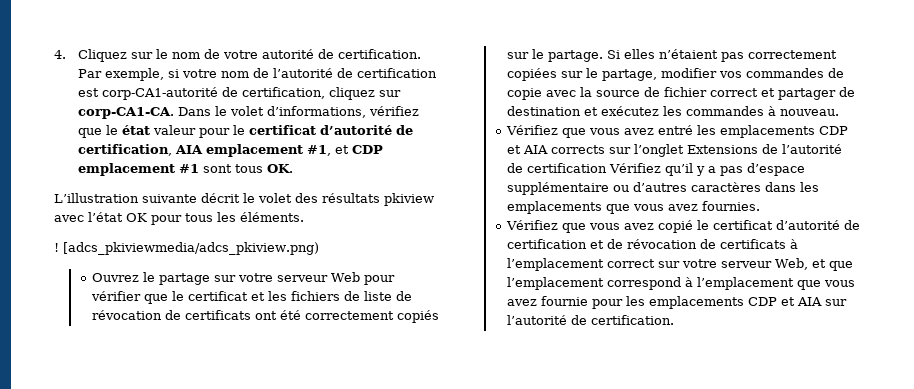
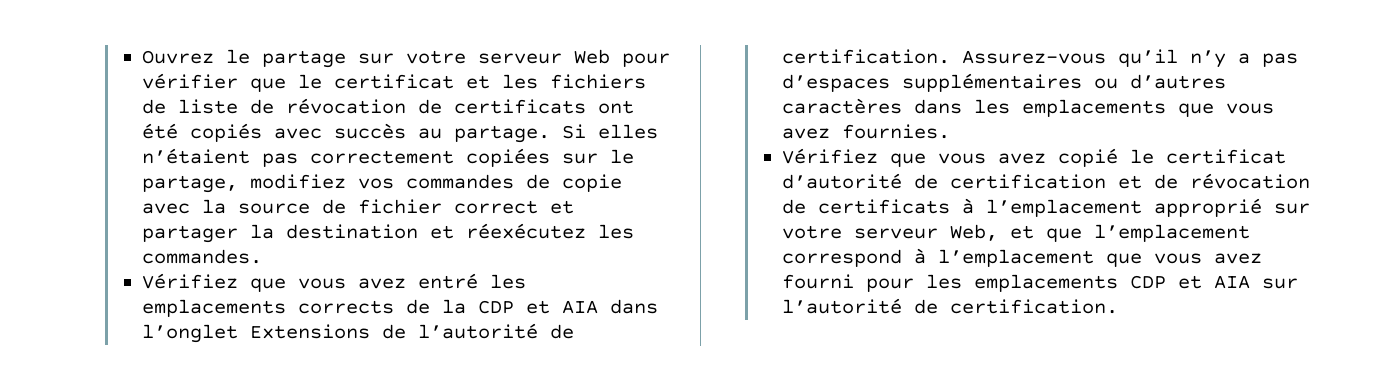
- 4. Cliquez sur le nom de votre autorité de certification. Par exemple, si votre nom de l’autorité de certification est corp-CA1-autorité de certification, cliquez sur corp-CA1-CA. Dans le volet d’informations, vérifiez que le état valeur pour le certificat d’autorité de certification, AIA emplacement #1, et CDP emplacement #1 sont tous OK.
- L’illustration suivante décrit le volet des résultats pkiview avec l’état OK pour tous les éléments.
- ! [adcs_pkiviewmedia/adcs_pkiview.png)
- Ouvrez le partage sur votre serveur Web pour vérifier que le certificat et les fichiers de liste de révocation de certificats ont été correctement copiés sur le partage.
+ Ouvrez le partage sur votre serveur Web pour vérifier que le certificat et les fichiers de liste de révocation de certificats ont été copiés avec succès au partage.
- Si elles n’étaient pas correctement copiées sur le partage, modifier vos commandes de copie avec la source de fichier correct et partager de destination et exécutez les commandes à nouveau.
+ Si elles n’étaient pas correctement copiées sur le partage, modifiez vos commandes de copie avec la source de fichier correct et partager la destination et réexécutez les commandes.
- Vérifiez que vous avez entré les emplacements CDP et AIA corrects sur l’onglet Extensions de l’autorité de certification Vérifiez qu’il y a pas d’espace supplémentaire ou d’autres caractères dans les emplacements que vous avez fournies.
+ Vérifiez que vous avez entré les emplacements corrects de la CDP et AIA dans l’onglet Extensions de l’autorité de certification. Assurez-vous qu’il n’y a pas d’espaces supplémentaires ou d’autres caractères dans les emplacements que vous avez fournies.
- Vérifiez que vous avez copié le certificat d’autorité de certification et de révocation de certificats à l’emplacement correct sur votre serveur Web, et que l’emplacement correspond à l’emplacement que vous avez fournie pour les emplacements CDP et AIA sur l’autorité de certification.
+ Vérifiez que vous avez copié le certificat d’autorité de certification et de révocation de certificats à l’emplacement approprié sur votre serveur Web, et que l’emplacement correspond à l’emplacement que vous avez fourni pour les emplacements CDP et AIA sur l’autorité de certification.

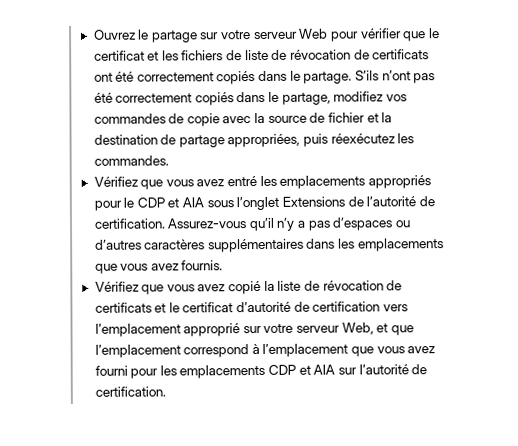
- Ouvrez le partage sur votre serveur Web pour vérifier que le certificat et les fichiers de liste de révocation de certificats ont été copiés avec succès au partage. Si elles n’étaient pas correctement copiées sur le partage, modifiez vos commandes de copie avec la source de fichier correct et partager la destination et réexécutez les commandes.
+ Ouvrez le partage sur votre serveur Web pour vérifier que le certificat et les fichiers de liste de révocation de certificats ont été correctement copiés dans le partage. S’ils n’ont pas été correctement copiés dans le partage, modifiez vos commandes de copie avec la source de fichier et la destination de partage appropriées, puis réexécutez les commandes.
- Vérifiez que vous avez entré les emplacements corrects de la CDP et AIA dans l’onglet Extensions de l’autorité de certification.
+ Vérifiez que vous avez entré les emplacements appropriés pour le CDP et AIA sous l’onglet Extensions de l’autorité de certification.
- Assurez-vous qu’il n’y a pas d’espaces supplémentaires ou d’autres caractères dans les emplacements que vous avez fournies.
+ Assurez-vous qu’il n’y a pas d’espaces ou d’autres caractères supplémentaires dans les emplacements que vous avez fournis.
- Vérifiez que vous avez copié le certificat d’autorité de certification et de révocation de certificats à l’emplacement approprié sur votre serveur Web, et que l’emplacement correspond à l’emplacement que vous avez fourni pour les emplacements CDP et AIA sur l’autorité de certification.
+ Vérifiez que vous avez copié la liste de révocation de certificats et le certificat d’autorité de certification vers l’emplacement approprié sur votre serveur Web, et que l’emplacement correspond à l’emplacement que vous avez fourni pour les emplacements CDP et AIA sur l’autorité de certification.

